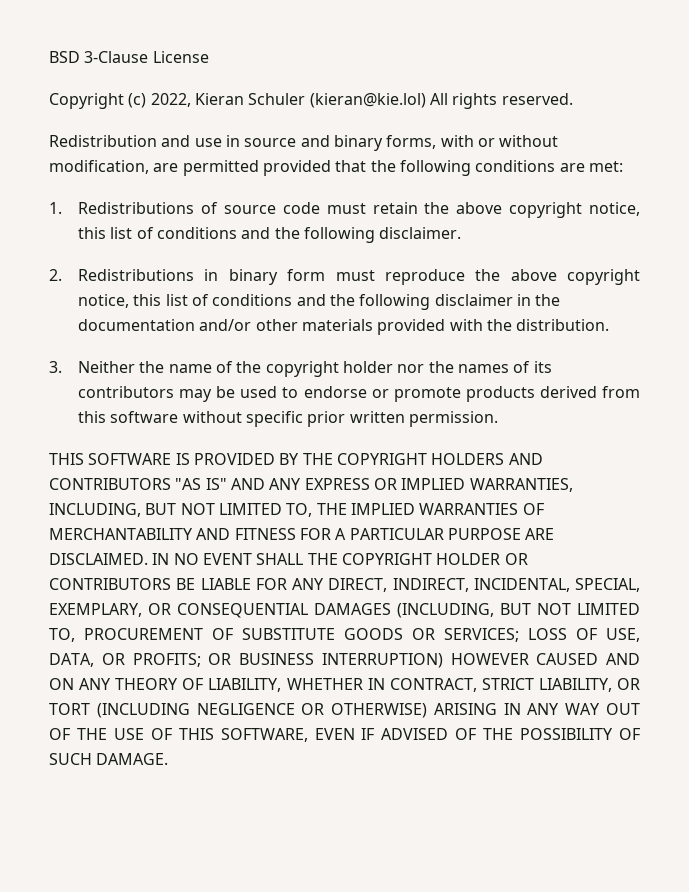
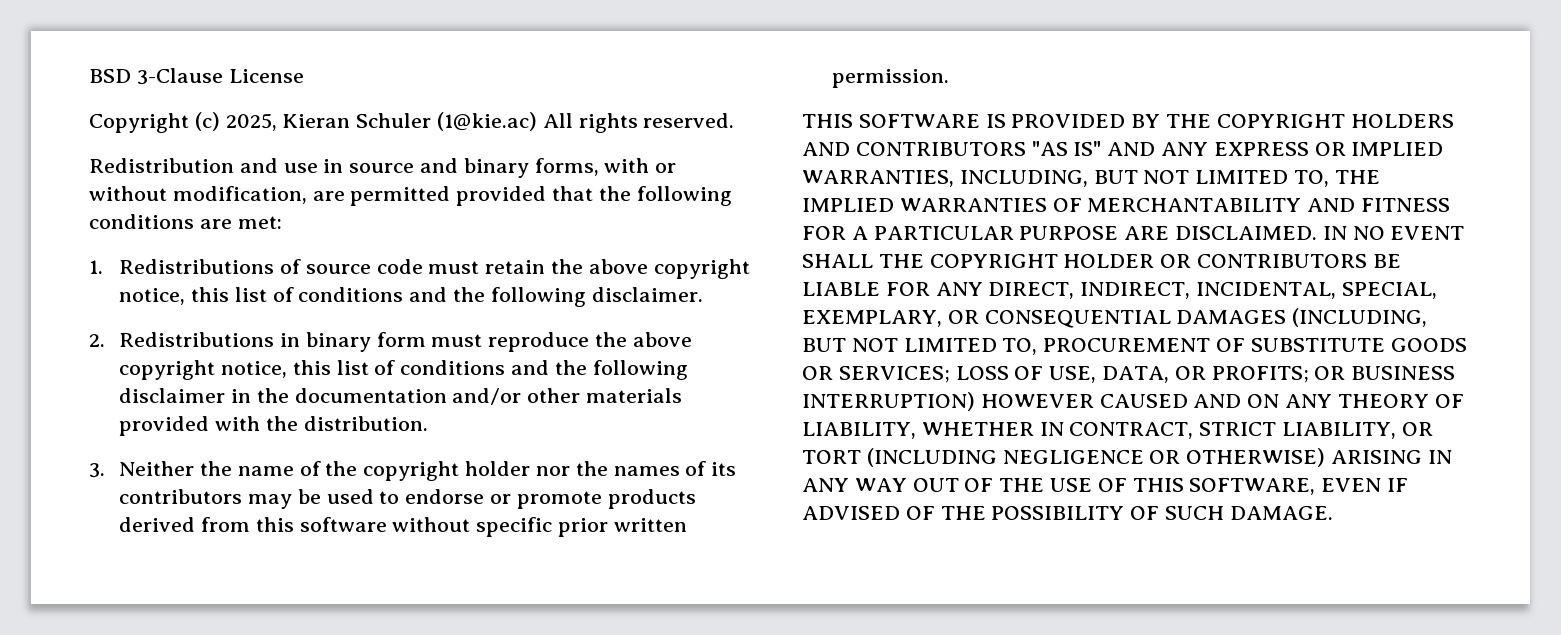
- Copyright (c) 2022, Kieran Schuler (kieran@kie.lol) All rights reserved.
+ Copyright (c) 2025, Kieran Schuler (1@kie.ac) All rights reserved.

